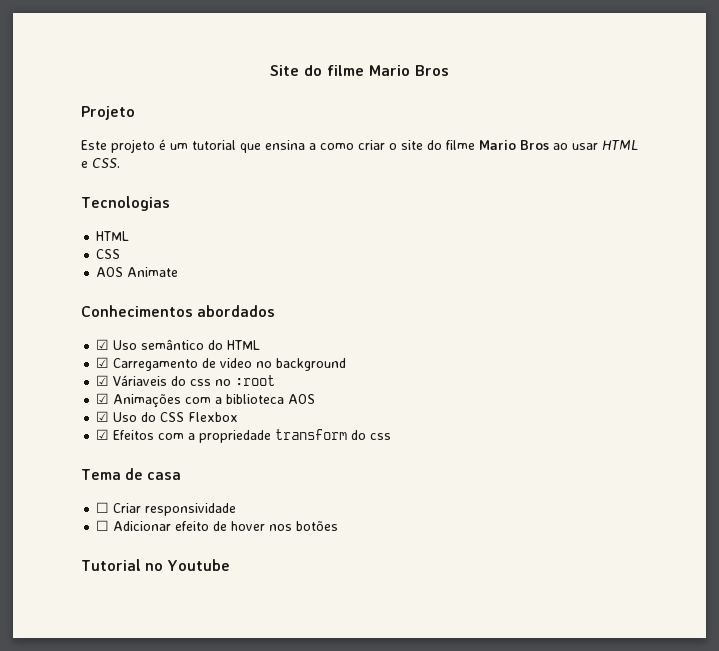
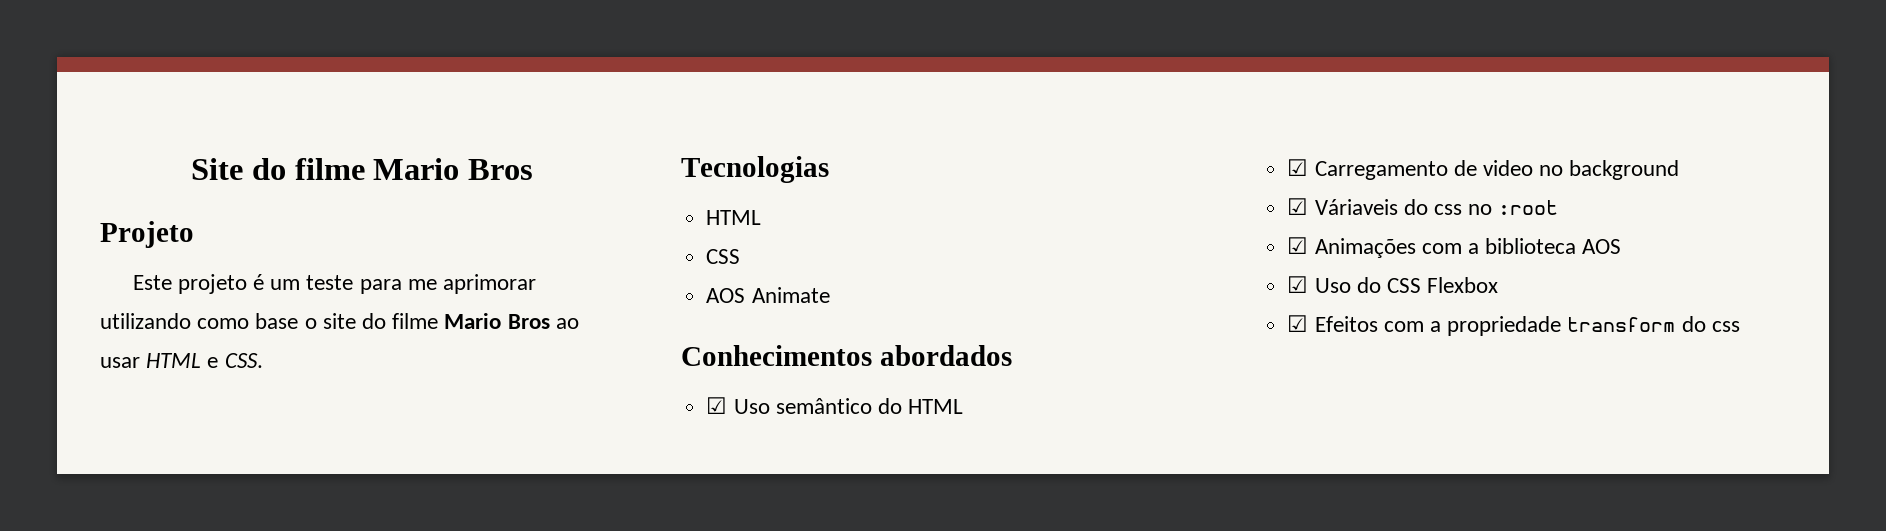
- Este projeto é um tutorial que ensina a como criar o site do filme Mario Bros ao usar HTML e CSS.
+ Este projeto é um teste para me aprimorar utilizando como base o site do filme Mario Bros ao usar HTML e CSS.
- Tema de casa
- ☐ Criar responsividade
- ☐ Adicionar efeito de hover nos botões
- Tutorial no Youtube

